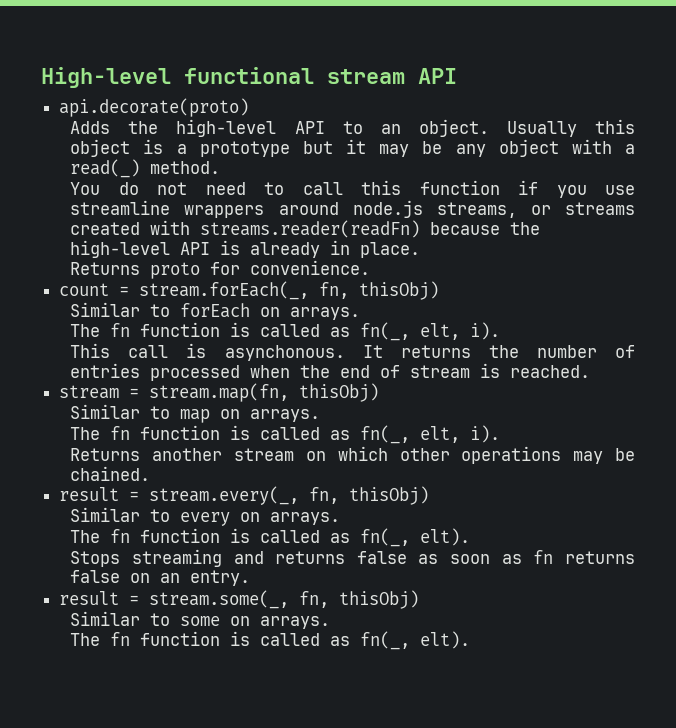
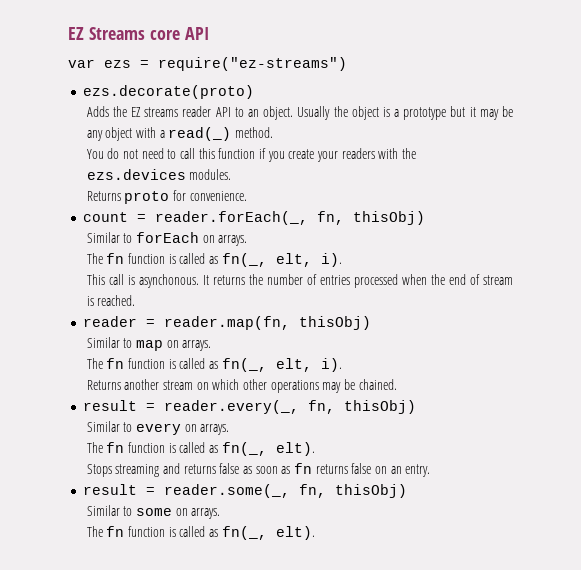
- High-level functional stream API
- api.decorate(proto)
+ EZ Streams core API
+ var ezs = require("ez-streams")
+ ezs.decorate(proto)
- Adds the high-level API to an object.
+ Adds the EZ streams reader API to an object.
- Usually this object is a prototype but it may be any object with a read(_) method.
+ Usually the object is a prototype but it may be any object with a read(_) method.
- You do not need to call this function if you use streamline wrappers around node.js streams, or streams created with streams.reader(readFn) because the high-level API is already in place.
+ You do not need to call this function if you create your readers with the ezs.devices modules.
- count = stream.forEach(_, fn, thisObj)
+ count = reader.forEach(_, fn, thisObj)
- stream = stream.map(fn, thisObj)
+ reader = reader.map(fn, thisObj)
- result = stream.every(_, fn, thisObj)
+ result = reader.every(_, fn, thisObj)
- result = stream.some(_, fn, thisObj)
+ result = reader.some(_, fn, thisObj)

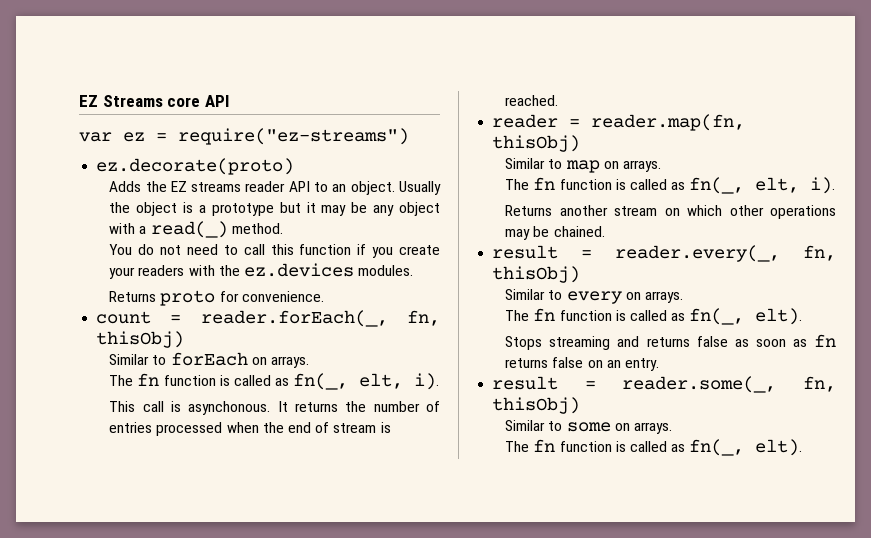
- var ezs = require("ez-streams")
+ var ez = require("ez-streams")
- ezs.decorate(proto)
+ ez.decorate(proto)
- You do not need to call this function if you create your readers with the ezs.devices modules.
+ You do not need to call this function if you create your readers with the ez.devices modules.

